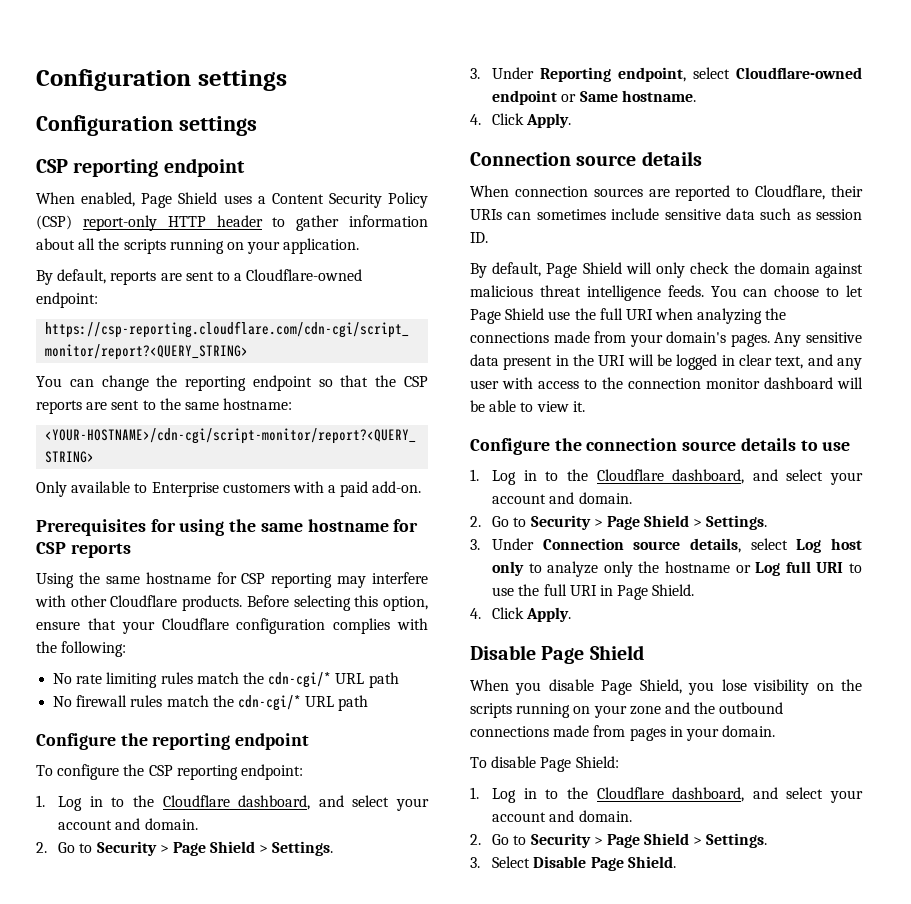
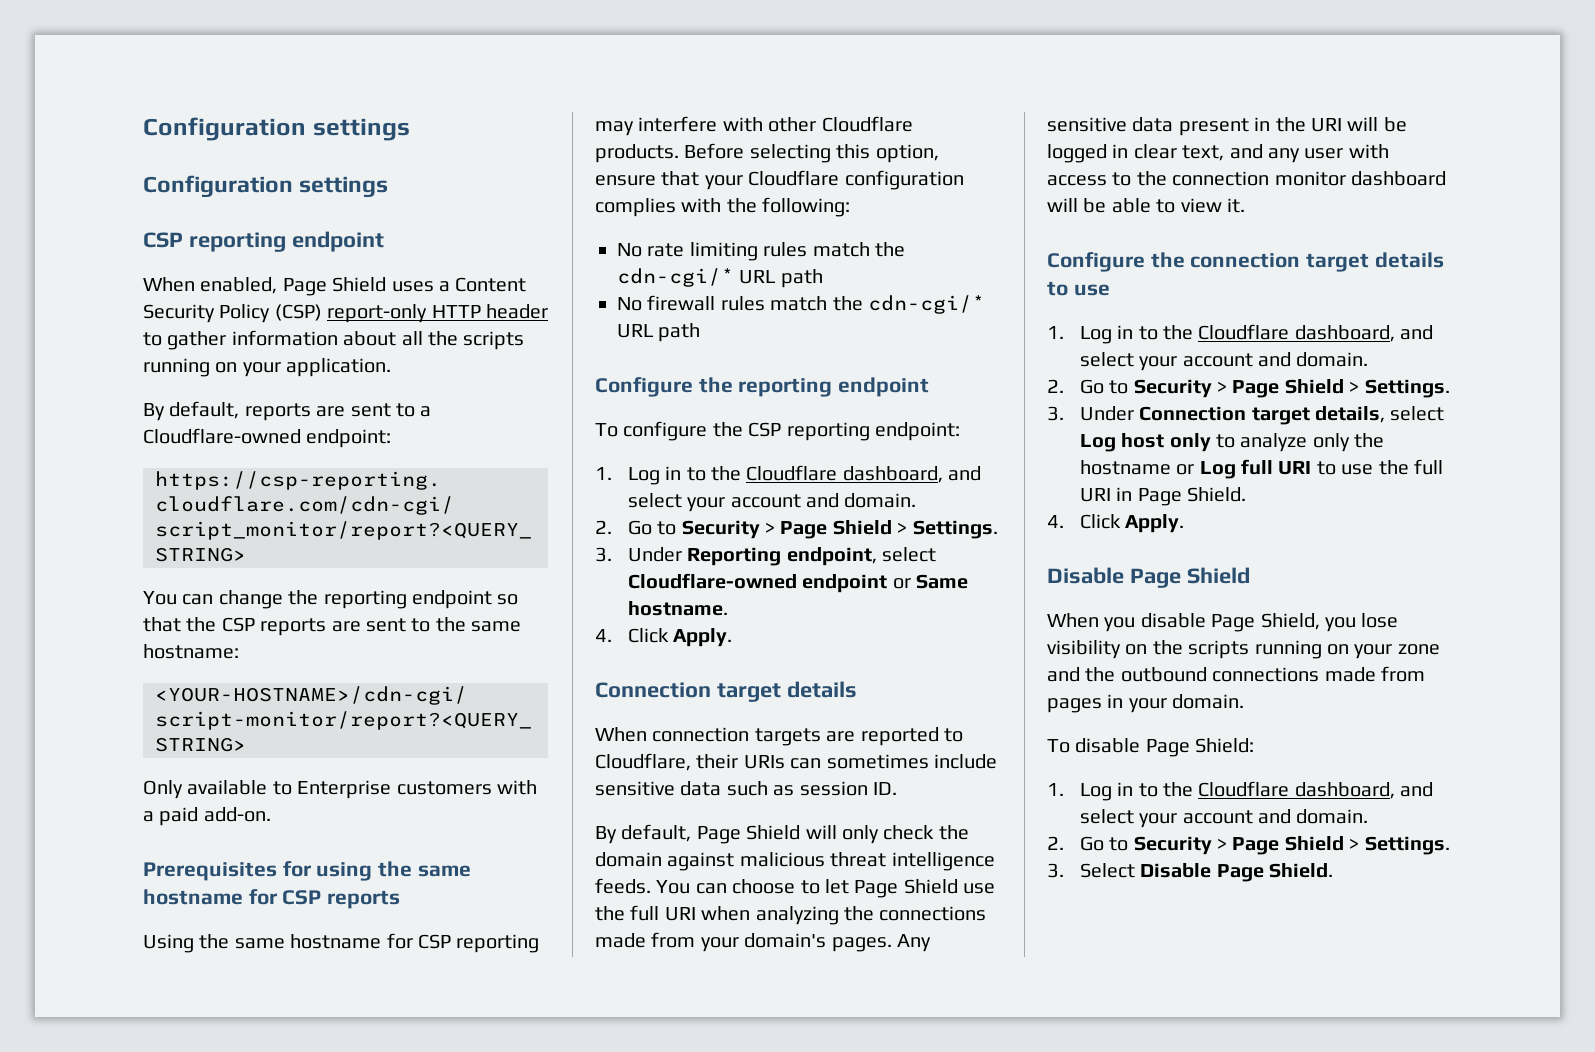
- Connection source details
+ Connection target details
- When connection sources are reported to Cloudflare, their URIs can sometimes include sensitive data such as session ID.
+ When connection targets are reported to Cloudflare, their URIs can sometimes include sensitive data such as session ID.
- Configure the connection source details to use
+ Configure the connection target details to use
- 3. Under Connection source details, select Log host only to analyze only the hostname or Log full URI to use the full URI in Page Shield.
+ 3. Under Connection target details, select Log host only to analyze only the hostname or Log full URI to use the full URI in Page Shield.

